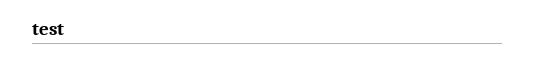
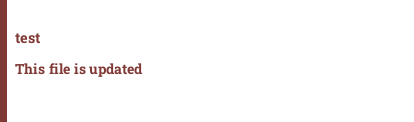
+ This file is updated

